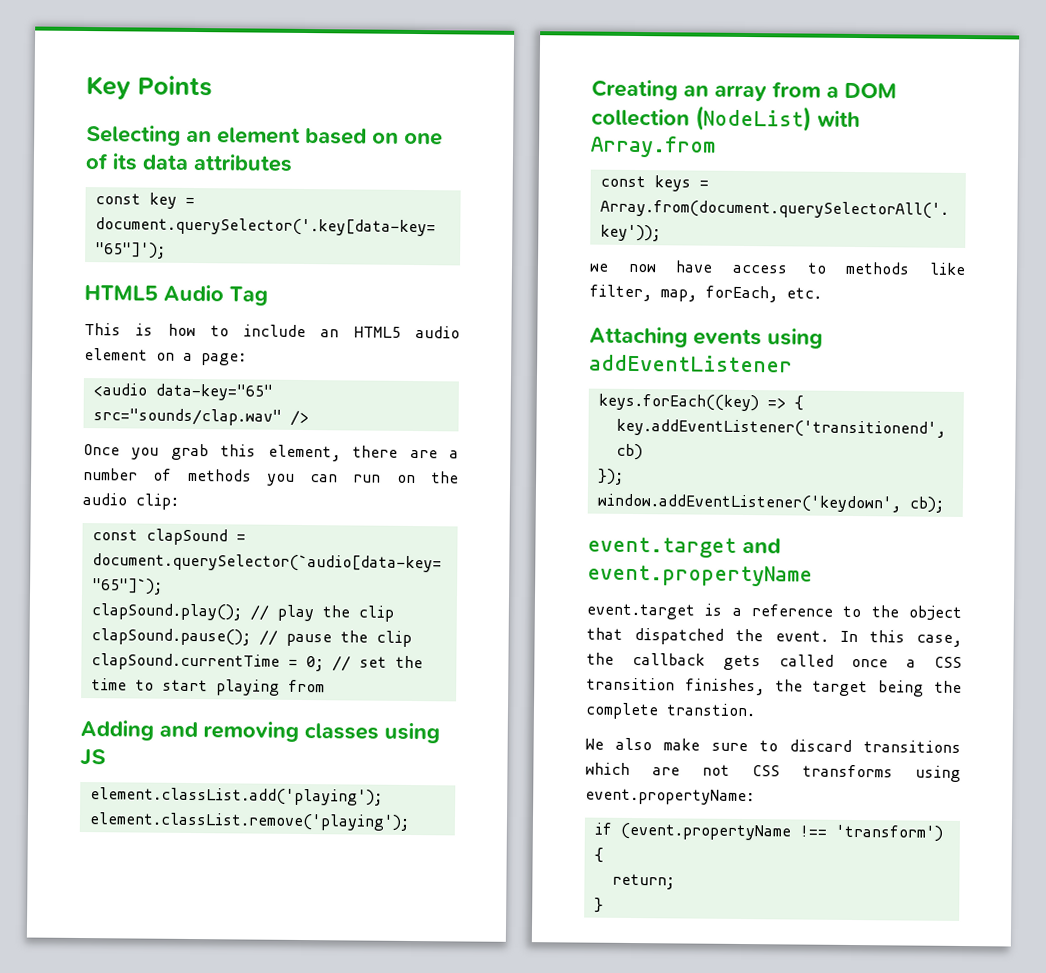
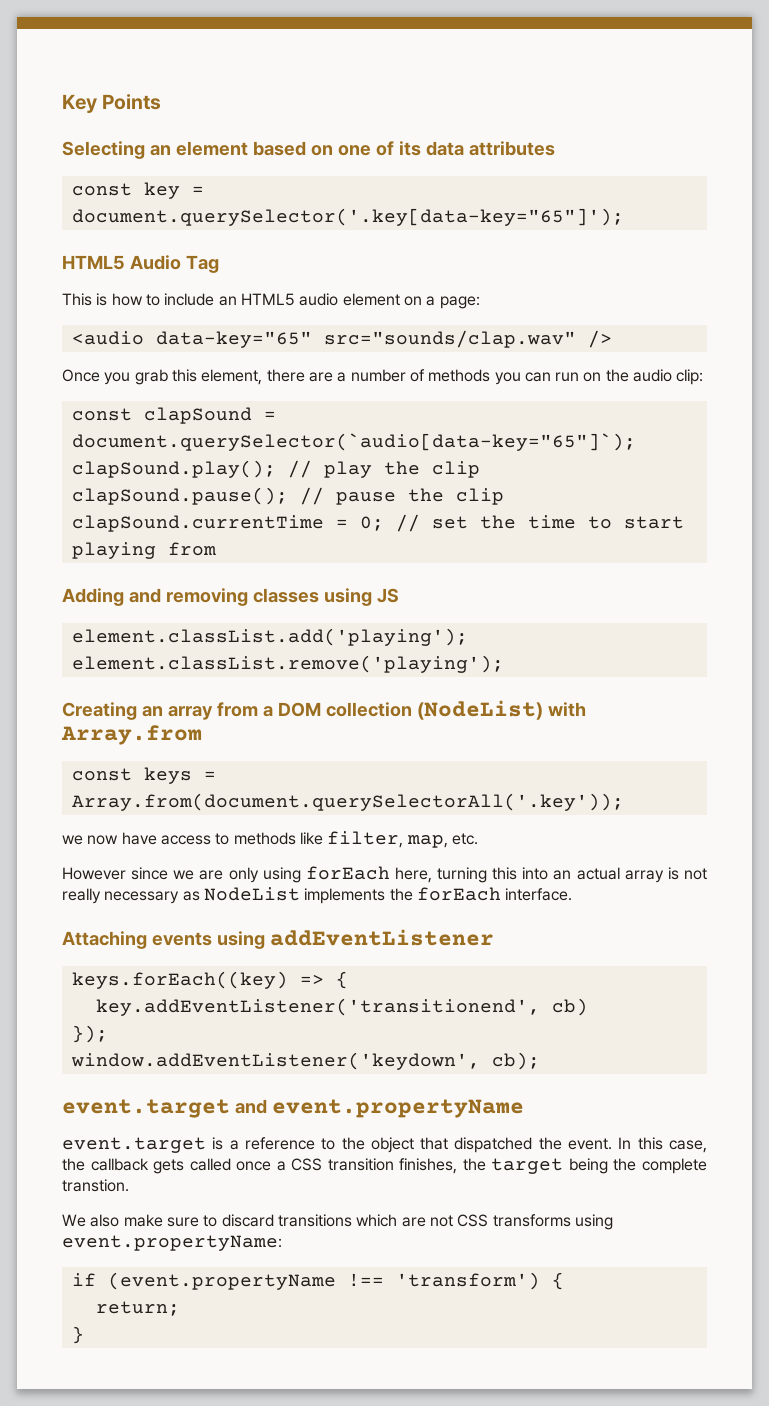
- we now have access to methods like filter, map, forEach, etc.
+ we now have access to methods like filter, map, etc.
+ However since we are only using forEach here, turning this into an actual array is not really necessary as NodeList implements the forEach interface.

